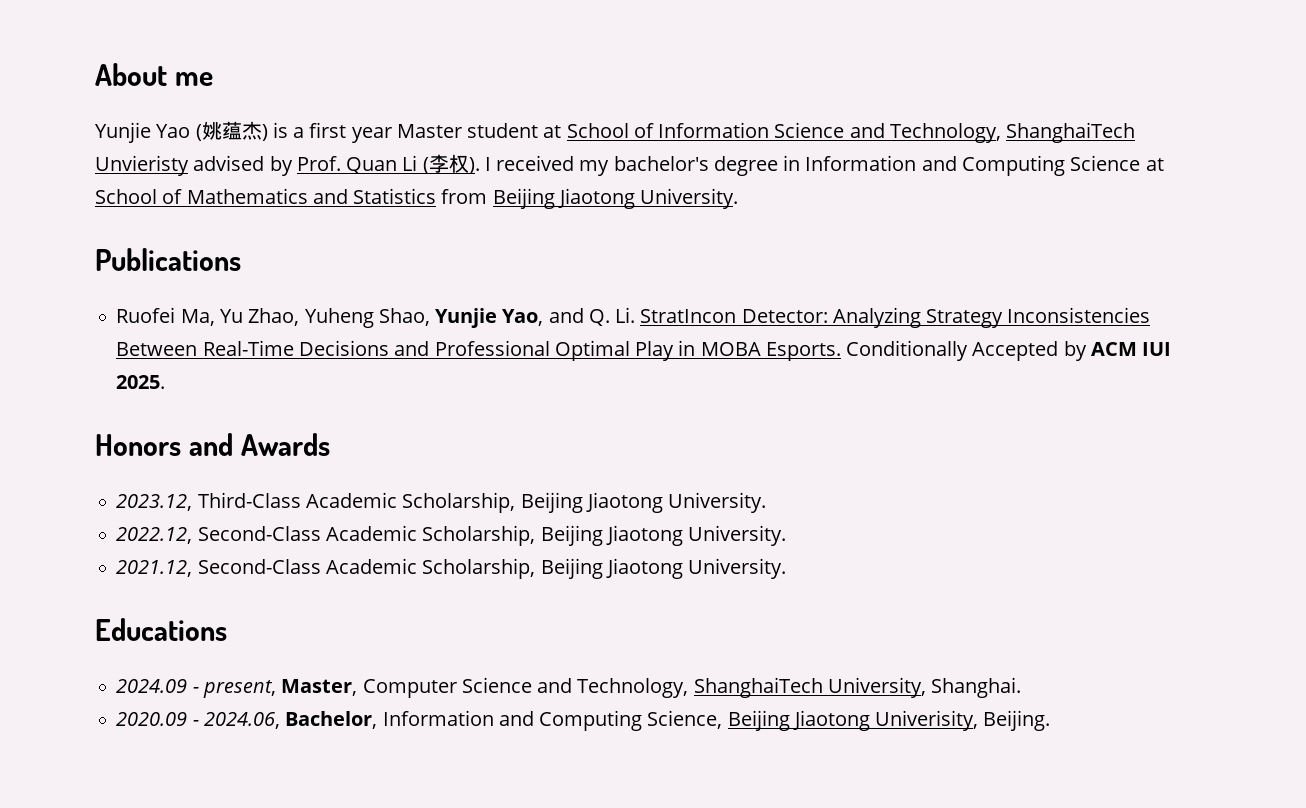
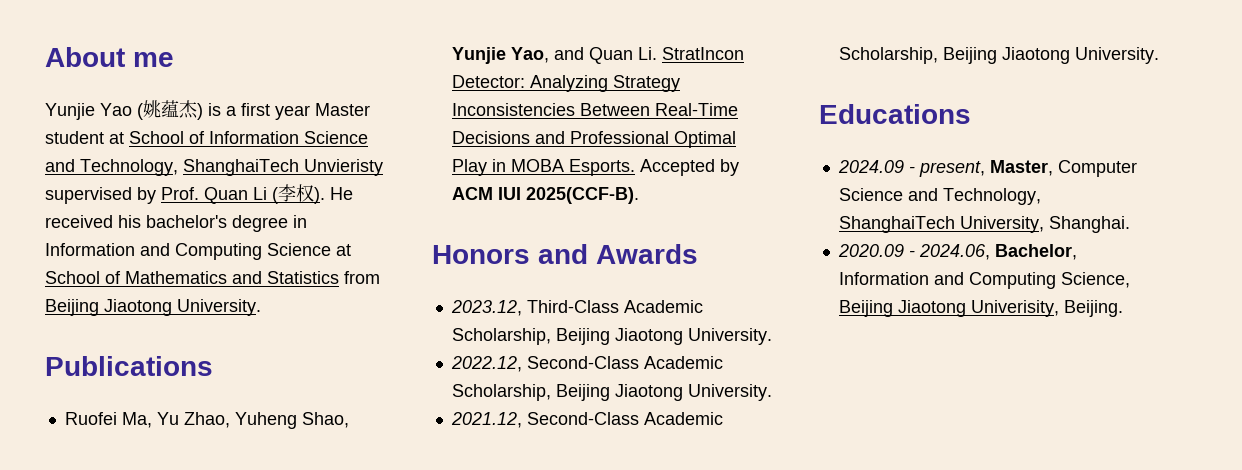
- Yunjie Yao (姚蕴杰) is a first year Master student at School of Information Science and Technology, ShanghaiTech Unvieristy advised by Prof. Quan Li (李权).
+ Yunjie Yao (姚蕴杰) is a first year Master student at School of Information Science and Technology, ShanghaiTech Unvieristy supervised by Prof. Quan Li (李权).
- I received my bachelor's degree in Information and Computing Science at School of Mathematics and Statistics from Beijing Jiaotong University.
+ He received his bachelor's degree in Information and Computing Science at School of Mathematics and Statistics from Beijing Jiaotong University.
- Ruofei Ma, Yu Zhao, Yuheng Shao, Yunjie Yao, and Q. Li. StratIncon Detector: Analyzing Strategy Inconsistencies Between Real-Time Decisions and Professional Optimal Play in MOBA Esports.
+ Ruofei Ma, Yu Zhao, Yuheng Shao, Yunjie Yao, and Quan Li. StratIncon Detector: Analyzing Strategy Inconsistencies Between Real-Time Decisions and Professional Optimal Play in MOBA Esports.
- Conditionally Accepted by ACM IUI 2025.
+ Accepted by ACM IUI 2025(CCF-B).

